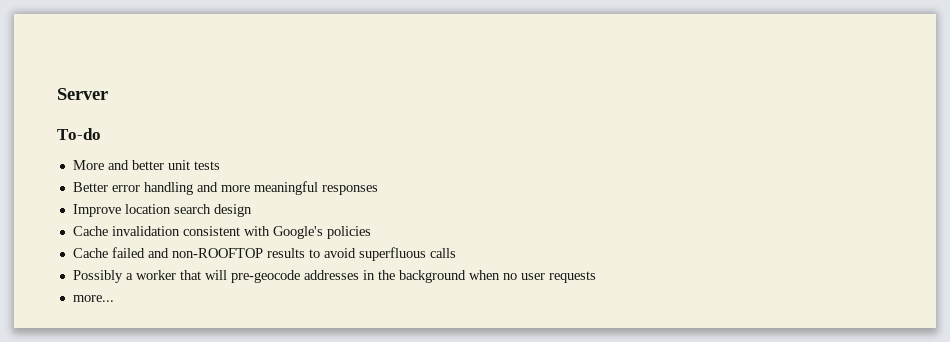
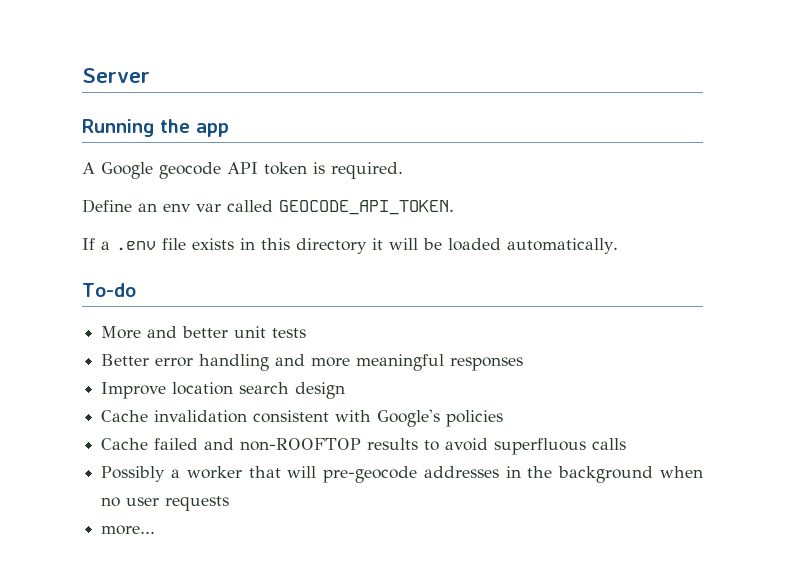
+ Running the app
+ A Google geocode API token is required.
+ Define an env var called GEOCODE_API_TOKEN.
+ If a .env file exists in this directory it will be loaded automatically.

